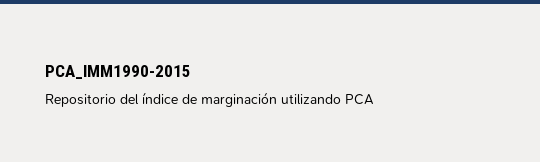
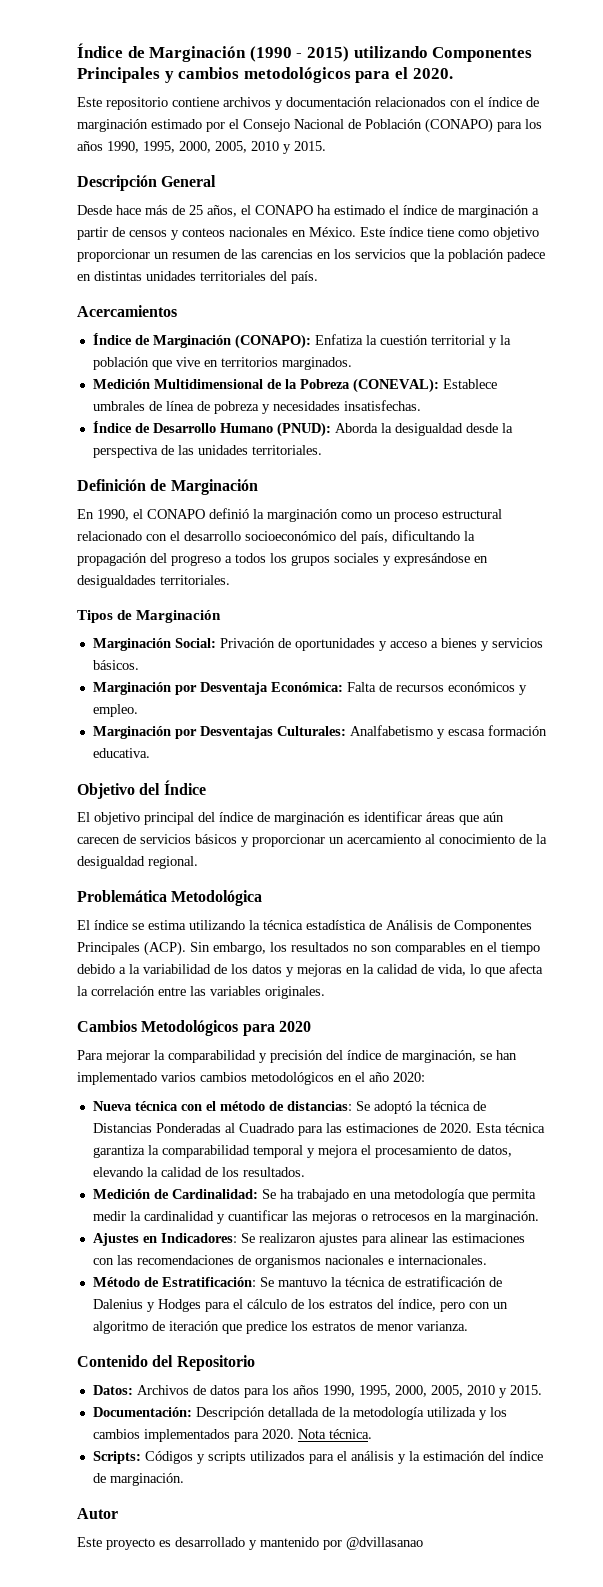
- PCA_IMM1990-2015
- Repositorio del índice de marginación utilizando PCA
+ Índice de Marginación (1990 - 2015) utilizando Componentes Principales y cambios metodológicos para el 2020.
+ Este repositorio contiene archivos y documentación relacionados con el índice de marginación estimado por el Consejo Nacional de Población (CONAPO) para los años 1990, 1995, 2000, 2005, 2010 y 2015.
+ Descripción General
+ Desde hace más de 25 años, el CONAPO ha estimado el índice de marginación a partir de censos y conteos nacionales en México. Este índice tiene como objetivo proporcionar un resumen de las carencias en los servicios que la población padece en distintas unidades territoriales del país.
+ Acercamientos
+ Índice de Marginación (CONAPO): Enfatiza la cuestión territorial y la población que vive en territorios marginados.
+ Medición Multidimensional de la Pobreza (CONEVAL): Establece umbrales de línea de pobreza y necesidades insatisfechas.
+ Índice de Desarrollo Humano (PNUD): Aborda la desigualdad desde la perspectiva de las unidades territoriales.
+ Definición de Marginación
+ En 1990, el CONAPO definió la marginación como un proceso estructural relacionado con el desarrollo socioeconómico del país, dificultando la propagación del progreso a todos los grupos sociales y expresándose en desigualdades territoriales.
+ Tipos de Marginación
+ Marginación Social: Privación de oportunidades y acceso a bienes y servicios básicos.
+ Marginación por Desventaja Económica: Falta de recursos económicos y empleo.
+ Marginación por Desventajas Culturales: Analfabetismo y escasa formación educativa.
+ Objetivo del Índice
+ El objetivo principal del índice de marginación es identificar áreas que aún carecen de servicios básicos y proporcionar un acercamiento al conocimiento de la desigualdad regional.
+ Problemática Metodológica
+ El índice se estima utilizando la técnica estadística de Análisis de Componentes Principales (ACP). Sin embargo, los resultados no son comparables en el tiempo debido a la variabilidad de los datos y mejoras en la calidad de vida, lo que afecta la correlación entre las variables originales.
+ Cambios Metodológicos para 2020
+ Para mejorar la comparabilidad y precisión del índice de marginación, se han implementado varios cambios metodológicos en el año 2020:
+ Nueva técnica con el método de distancias: Se adoptó la técnica de Distancias Ponderadas al Cuadrado para las estimaciones de 2020. Esta técnica garantiza la comparabilidad temporal y mejora el procesamiento de datos, elevando la calidad de los resultados.
+ Medición de Cardinalidad: Se ha trabajado en una metodología que permita medir la cardinalidad y cuantificar las mejoras o retrocesos en la marginación.
+ Ajustes en Indicadores: Se realizaron ajustes para alinear las estimaciones con las recomendaciones de organismos nacionales e internacionales.
+ Método de Estratificación: Se mantuvo la técnica de estratificación de Dalenius y Hodges para el cálculo de los estratos del índice, pero con un algoritmo de iteración que predice los estratos de menor varianza.
+ Contenido del Repositorio
+ Datos: Archivos de datos para los años 1990, 1995, 2000, 2005, 2010 y 2015.
+ Documentación: Descripción detallada de la metodología utilizada y los cambios implementados para 2020. Nota técnica.
+ Scripts: Códigos y scripts utilizados para el análisis y la estimación del índice de marginación.
+ Autor
+ Este proyecto es desarrollado y mantenido por @dvillasanao

